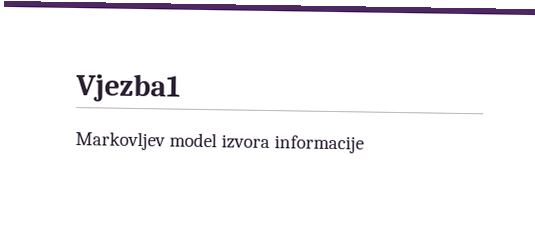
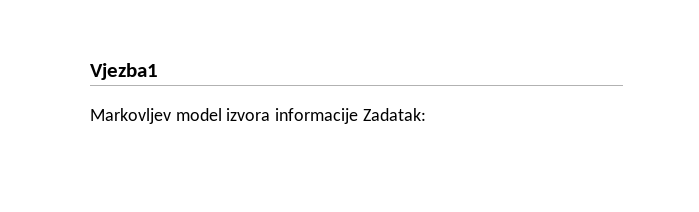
- Markovljev model izvora informacije
+ Markovljev model izvora informacije Zadatak:

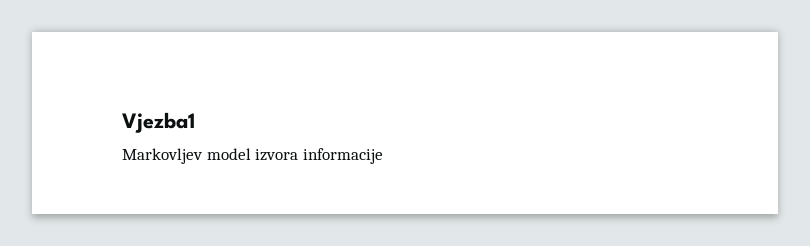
- Markovljev model izvora informacije Zadatak:
+ Markovljev model izvora informacije

